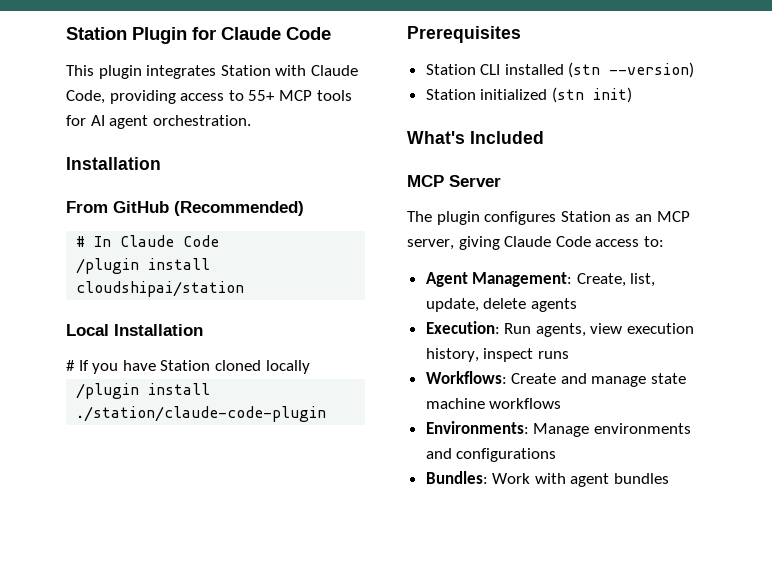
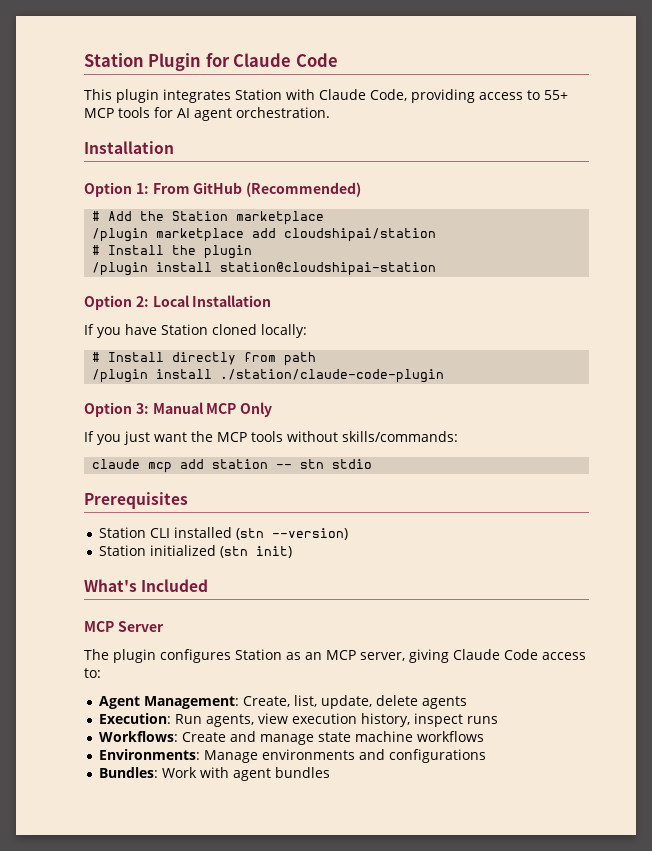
- From GitHub (Recommended)
+ Option 1: From GitHub (Recommended)
- # In Claude Code
- /plugin install cloudshipai/station
- Local Installation
+ # Add the Station marketplace
+ /plugin marketplace add cloudshipai/station
+ # Install the plugin
+ /plugin install station@cloudshipai-station
+ Option 2: Local Installation
- # If you have Station cloned locally
+ If you have Station cloned locally:
+ # Install directly from path
  /plugin install ./station/claude-code-plugin
+ Option 3: Manual MCP Only
+ If you just want the MCP tools without skills/commands:
+ claude mcp add station -- stn stdio

